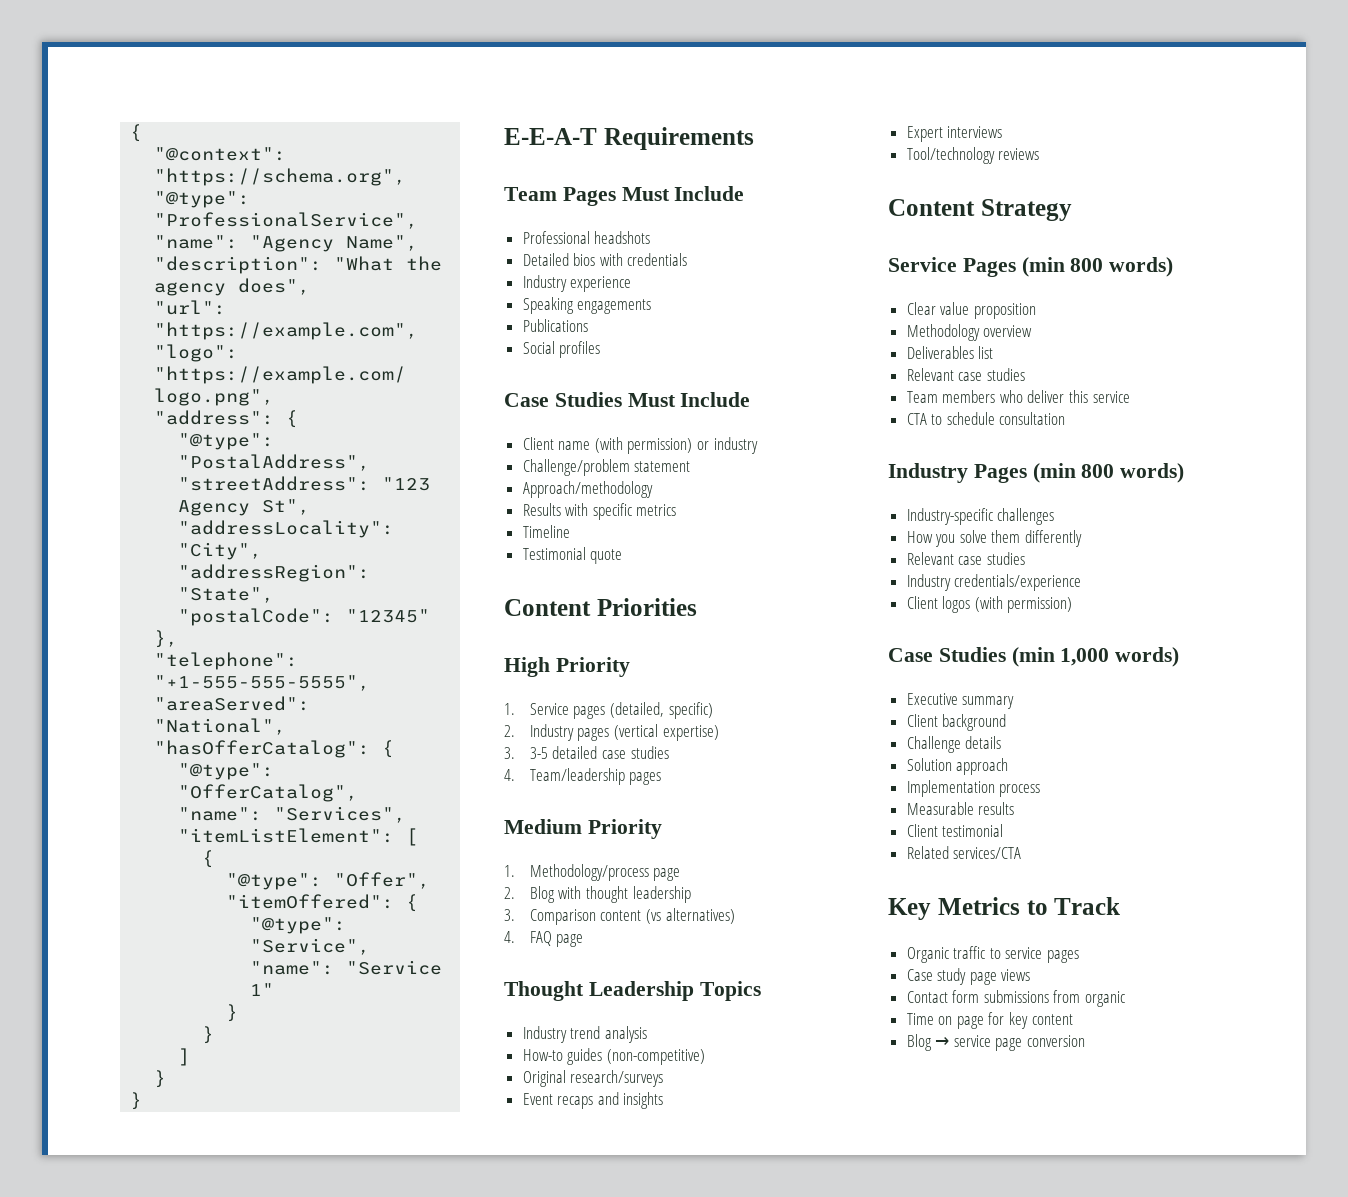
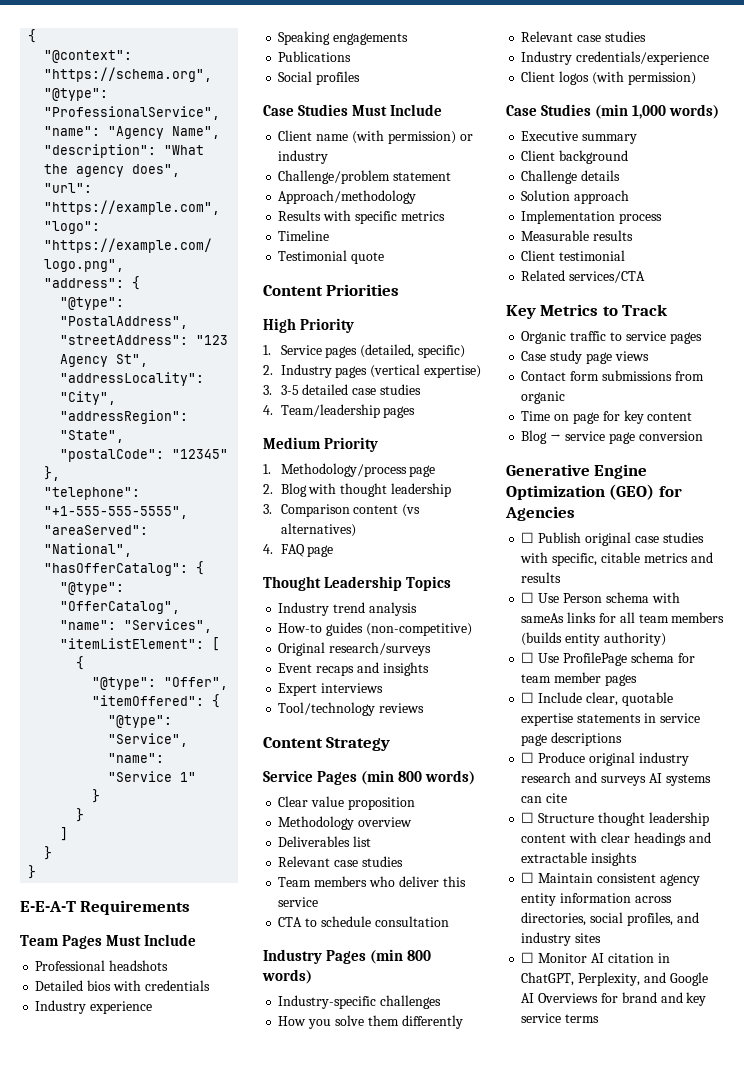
+ Generative Engine Optimization (GEO) for Agencies
+ ☐ Publish original case studies with specific, citable metrics and results
+ ☐ Use Person schema with sameAs links for all team members (builds entity authority)
+ ☐ Use ProfilePage schema for team member pages
+ ☐ Include clear, quotable expertise statements in service page descriptions
+ ☐ Produce original industry research and surveys AI systems can cite
+ ☐ Structure thought leadership content with clear headings and extractable insights
+ ☐ Maintain consistent agency entity information across directories, social profiles, and industry sites
+ ☐ Monitor AI citation in ChatGPT, Perplexity, and Google AI Overviews for brand and key service terms

